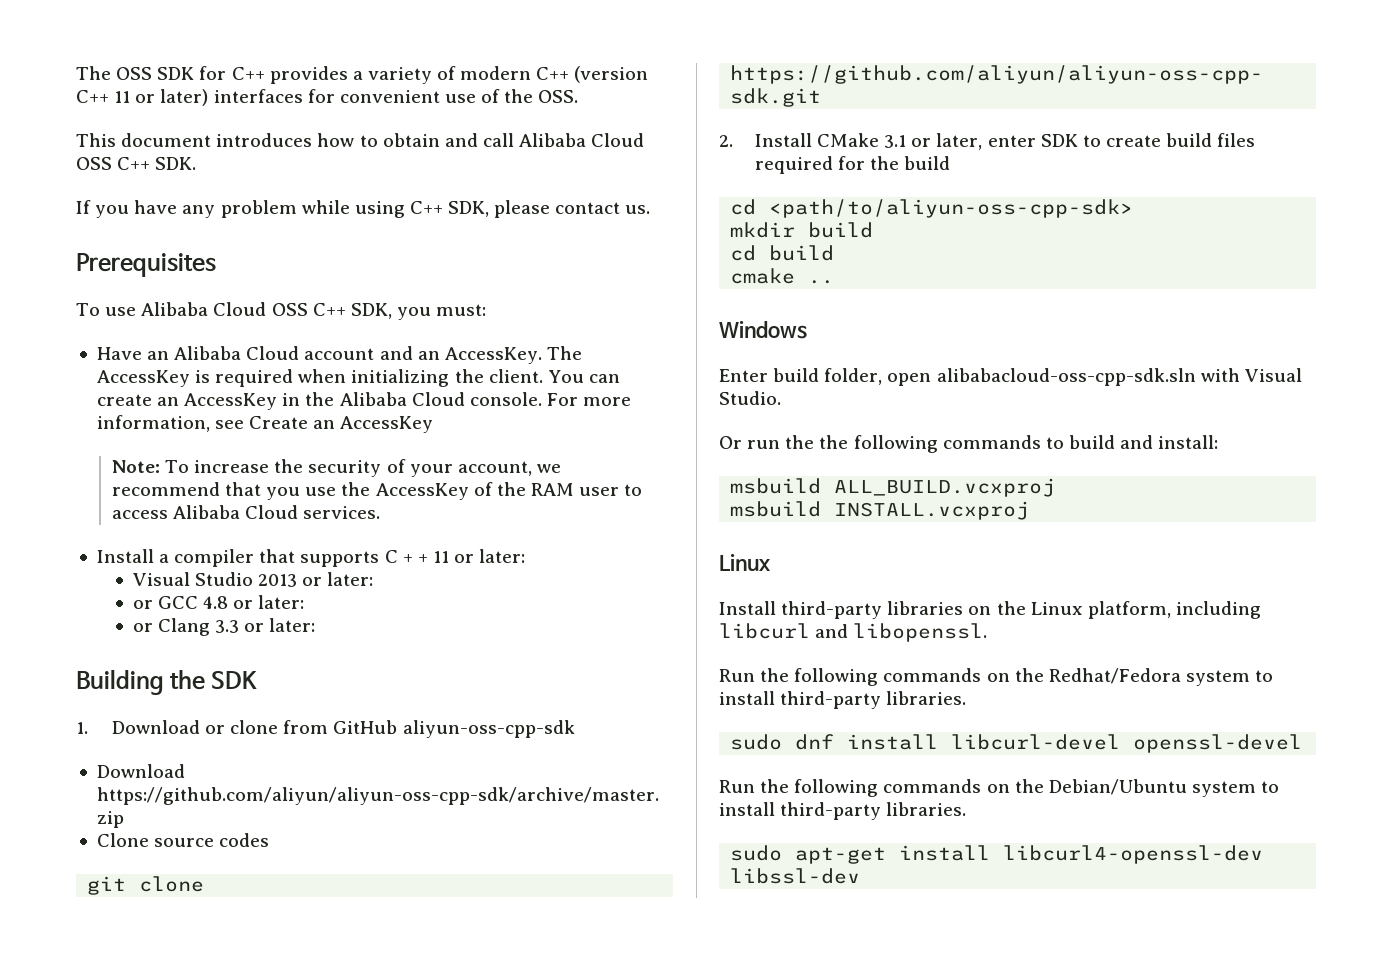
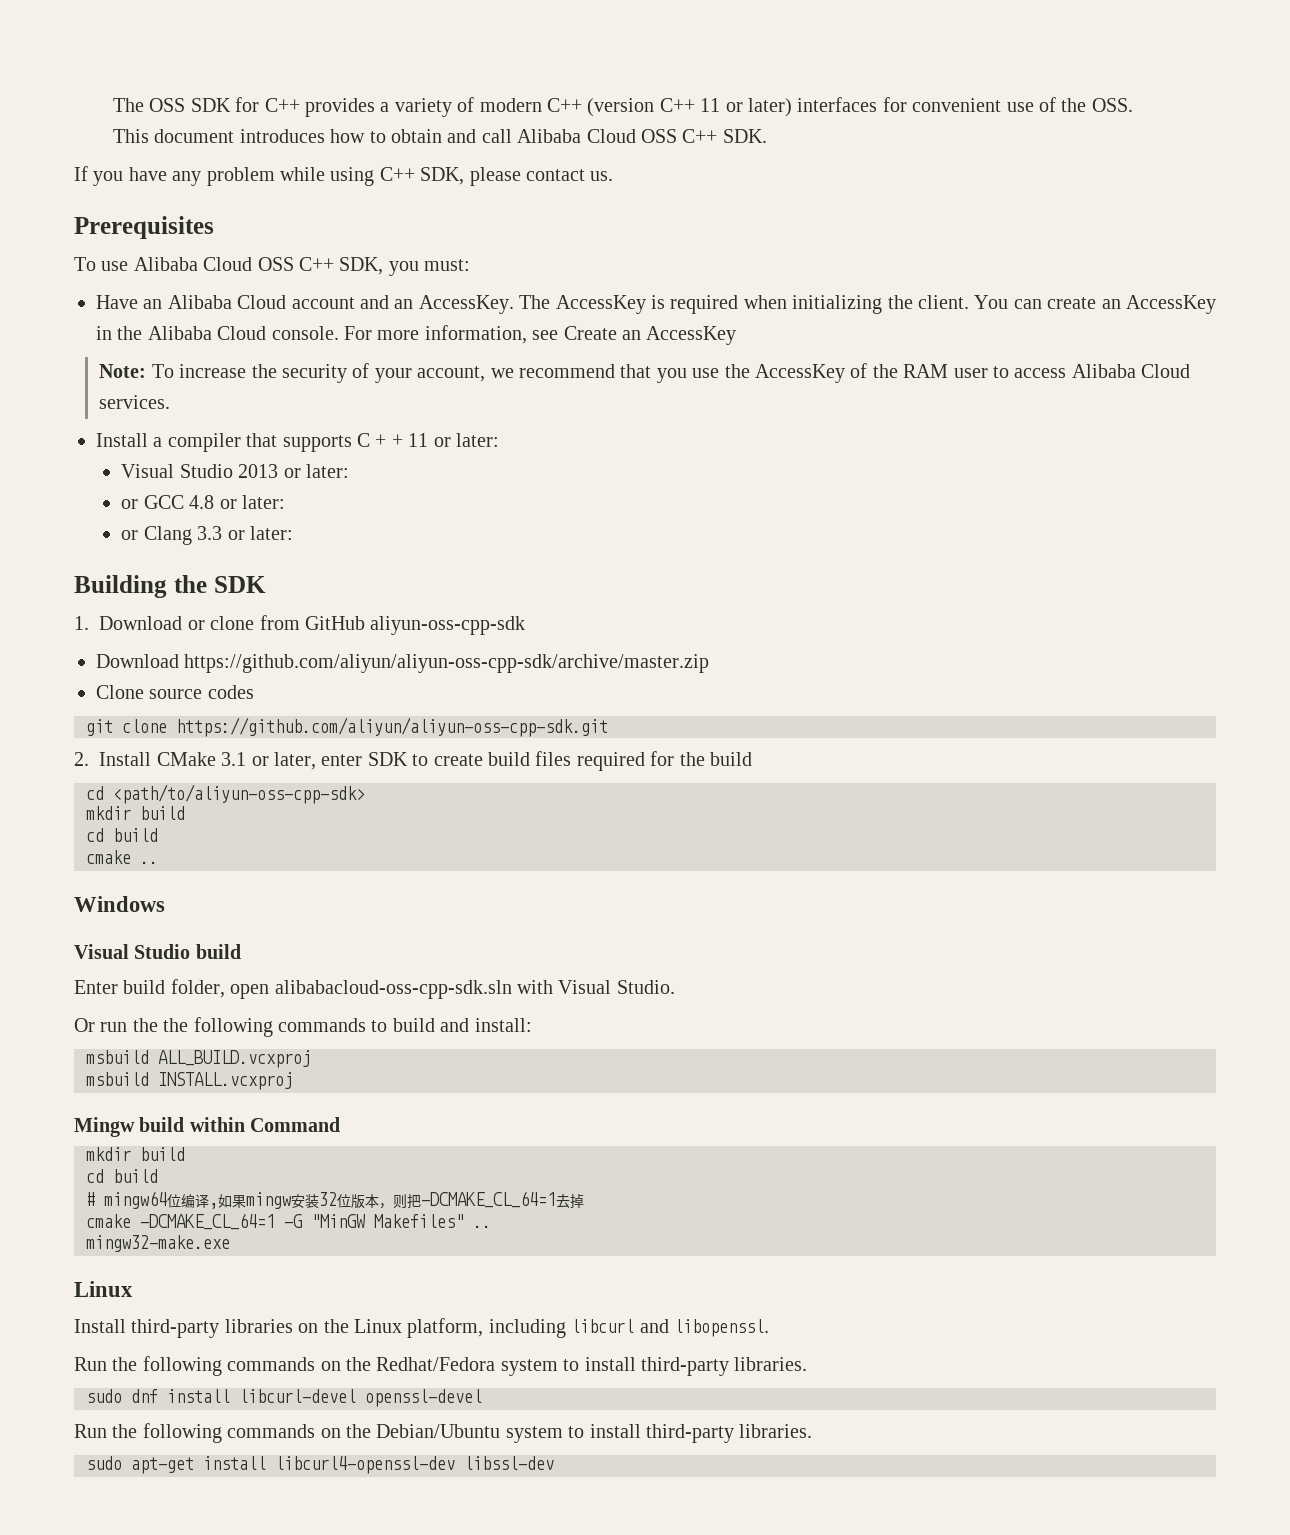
+ Visual Studio build
+ Mingw build within Command
+ mkdir build
+ cd build
+ # mingw64位编译,如果mingw安装32位版本，则把-DCMAKE_CL_64=1去掉
+ cmake -DCMAKE_CL_64=1 -G "MinGW Makefiles" ..
+ mingw32-make.exe

